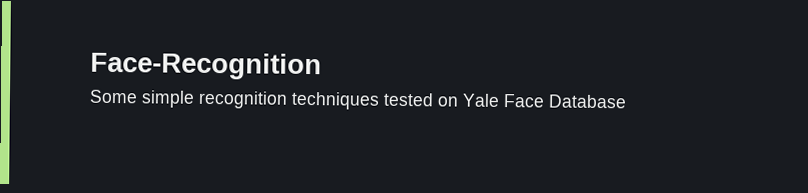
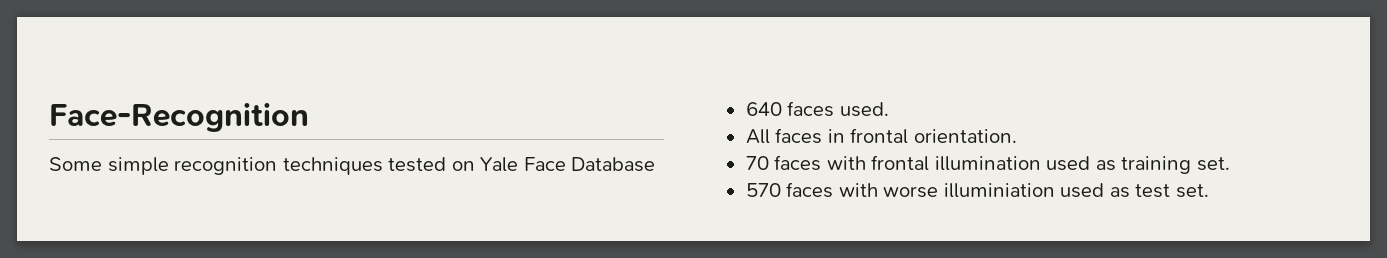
+ 640 faces used.
+ All faces in frontal orientation.
+ 70 faces with frontal illumination used as training set.
+ 570 faces with worse illuminiation used as test set.

